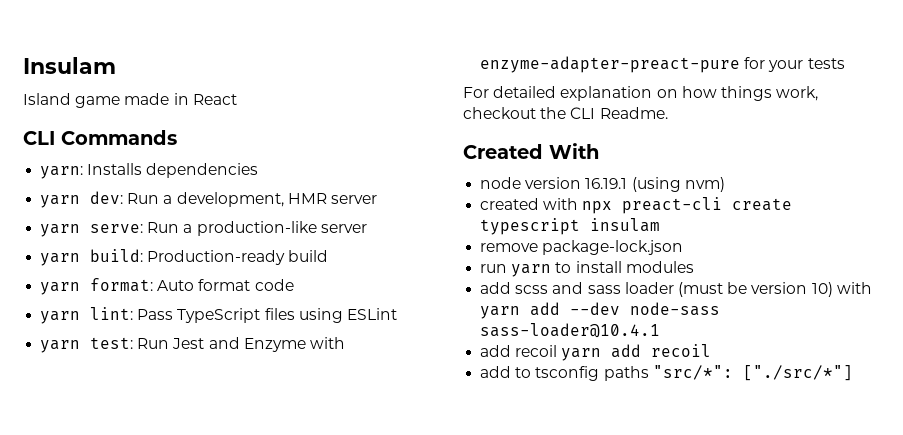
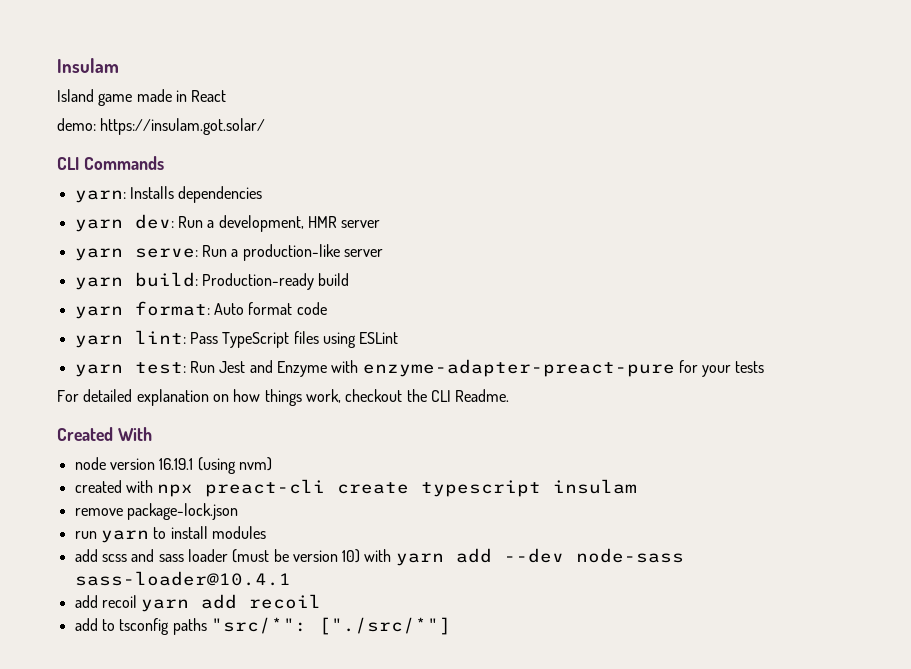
+ demo: https://insulam.got.solar/

